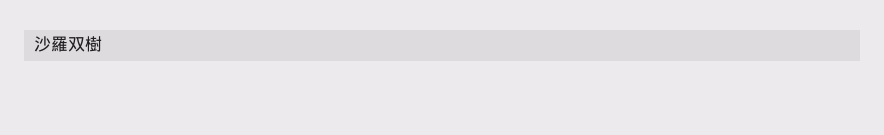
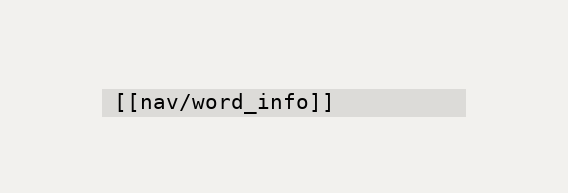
- 沙羅双樹
+ [[nav/word_info]]

